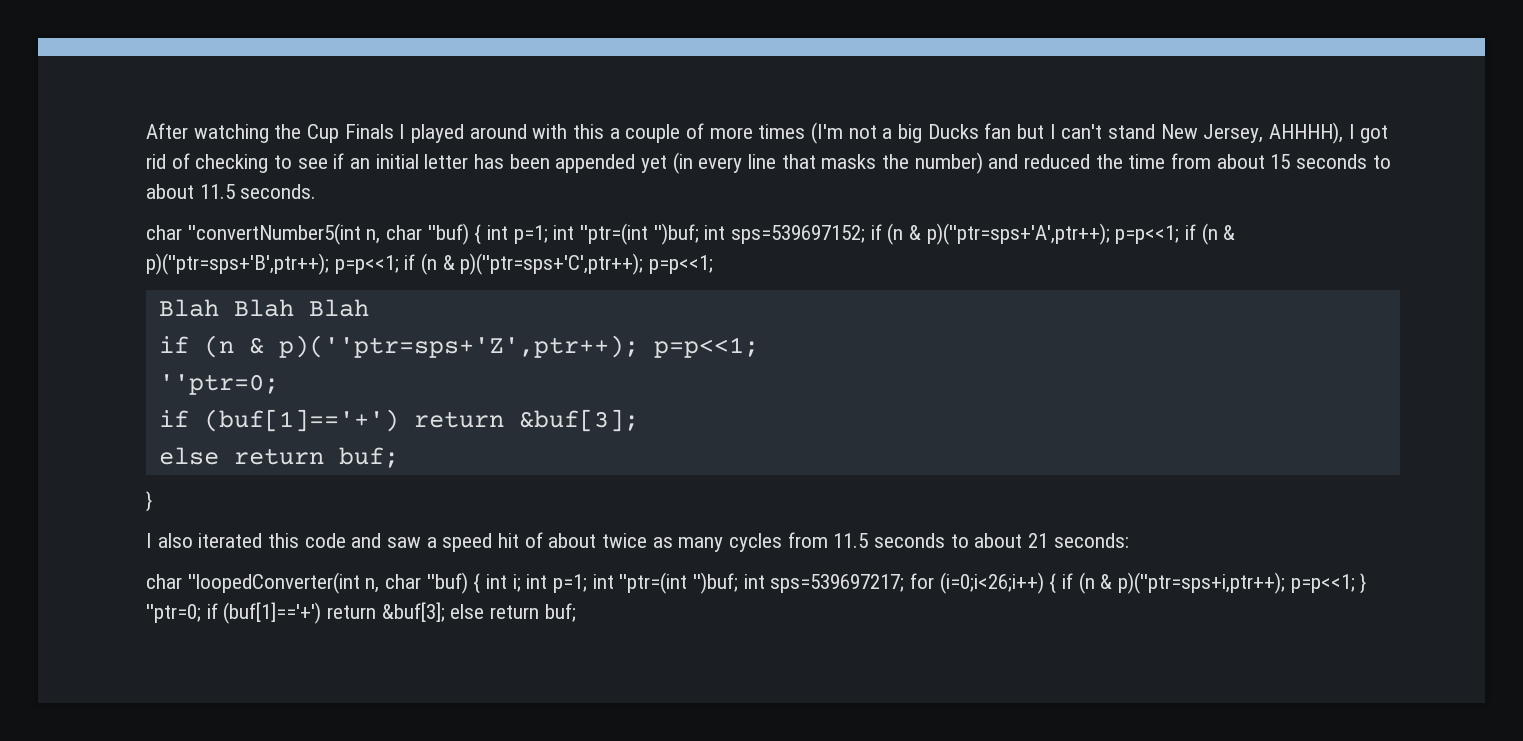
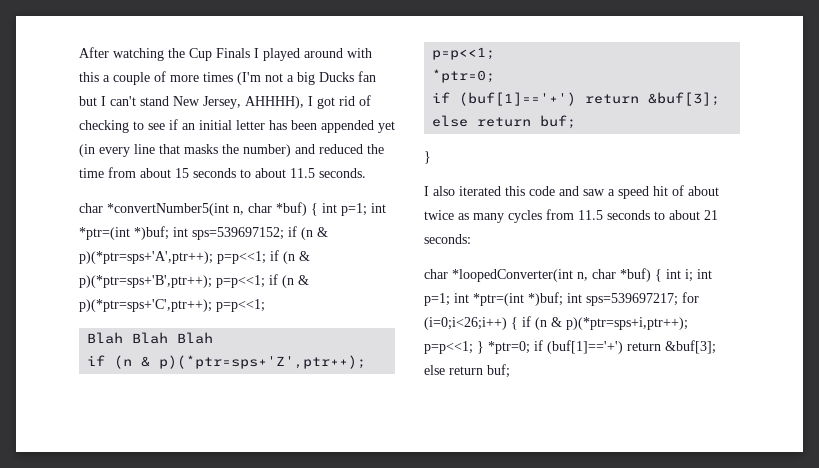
- char ''convertNumber5(int n, char ''buf) { int p=1; int ''ptr=(int '')buf; int sps=539697152; if (n & p)(''ptr=sps+'A',ptr++); p=p<<1; if (n & p)(''ptr=sps+'B',ptr++); p=p<<1; if (n & p)(''ptr=sps+'C',ptr++); p=p<<1;
+ char *convertNumber5(int n, char *buf) { int p=1; int *ptr=(int *)buf; int sps=539697152; if (n & p)(*ptr=sps+'A',ptr++); p=p<<1; if (n & p)(*ptr=sps+'B',ptr++); p=p<<1; if (n & p)(*ptr=sps+'C',ptr++); p=p<<1;
- if (n & p)(''ptr=sps+'Z',ptr++); p=p<<1;
- ''ptr=0;
+ if (n & p)(*ptr=sps+'Z',ptr++); p=p<<1;
+ *ptr=0;
- char ''loopedConverter(int n, char ''buf) { int i; int p=1; int ''ptr=(int '')buf; int sps=539697217; for (i=0;i<26;i++) { if (n & p)(''ptr=sps+i,ptr++); p=p<<1; } ''ptr=0; if (buf[1]=='+') return &buf[3]; else return buf;
+ char *loopedConverter(int n, char *buf) { int i; int p=1; int *ptr=(int *)buf; int sps=539697217; for (i=0;i<26;i++) { if (n & p)(*ptr=sps+i,ptr++); p=p<<1; } *ptr=0; if (buf[1]=='+') return &buf[3]; else return buf;

